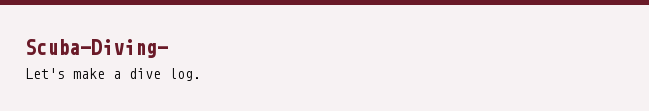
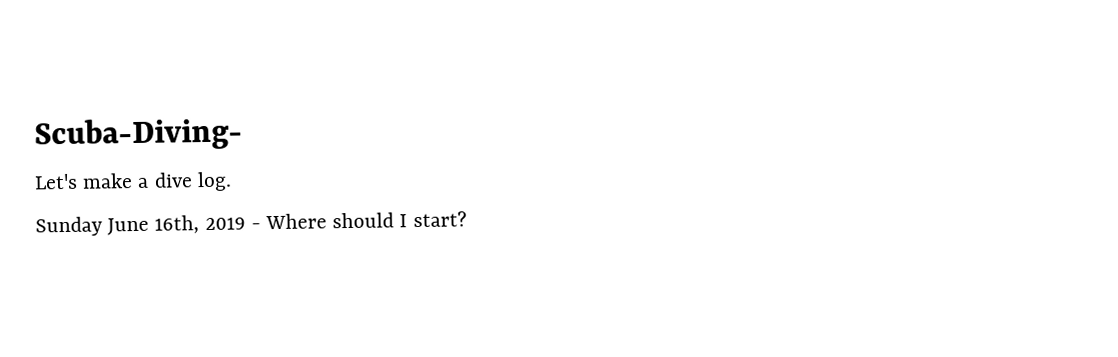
+ Sunday June 16th, 2019 - Where should I start?

